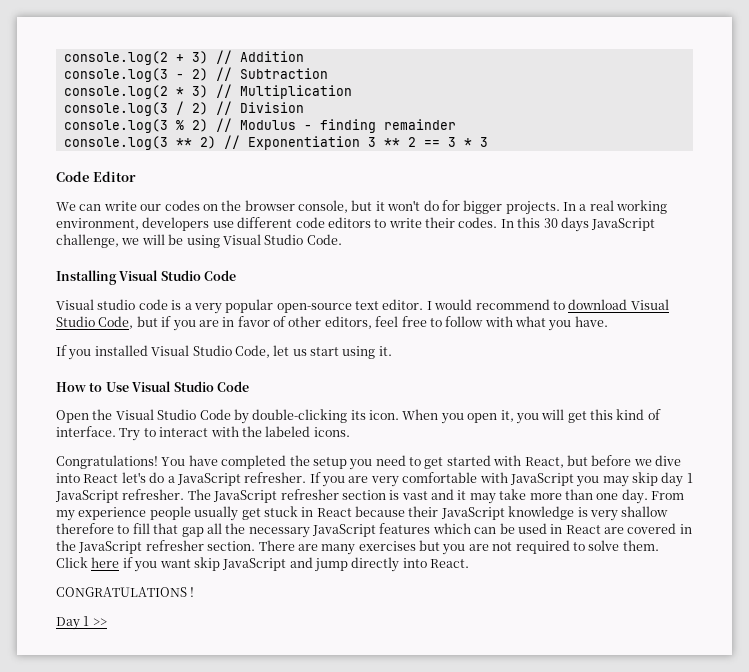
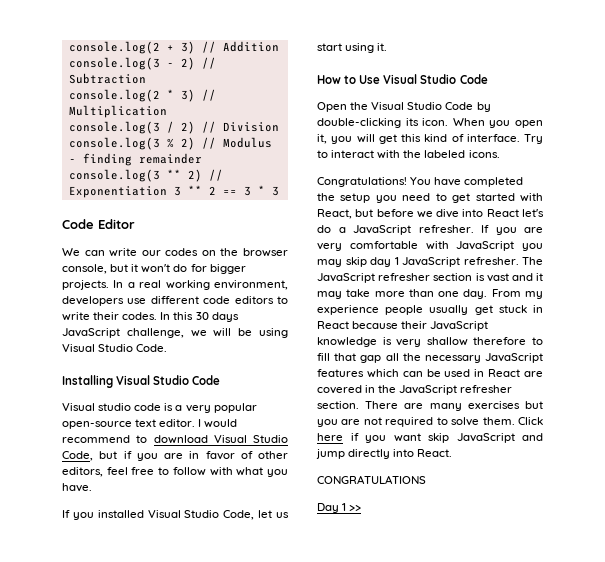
- CONGRATULATIONS !
+ CONGRATULATIONS

